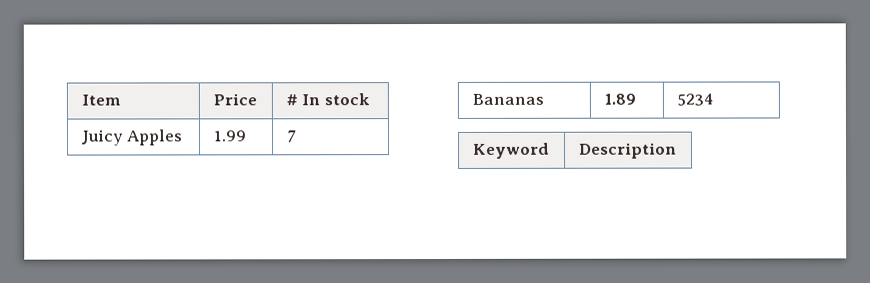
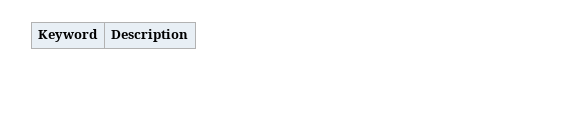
- Item | Price | # In stock
- Juicy Apples | 1.99 | 7
- Bananas | 1.89 | 5234

